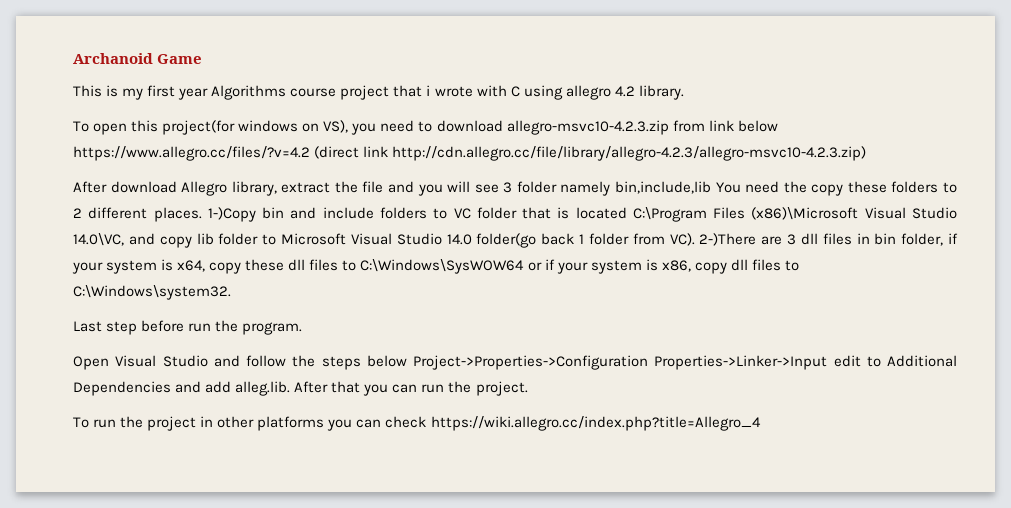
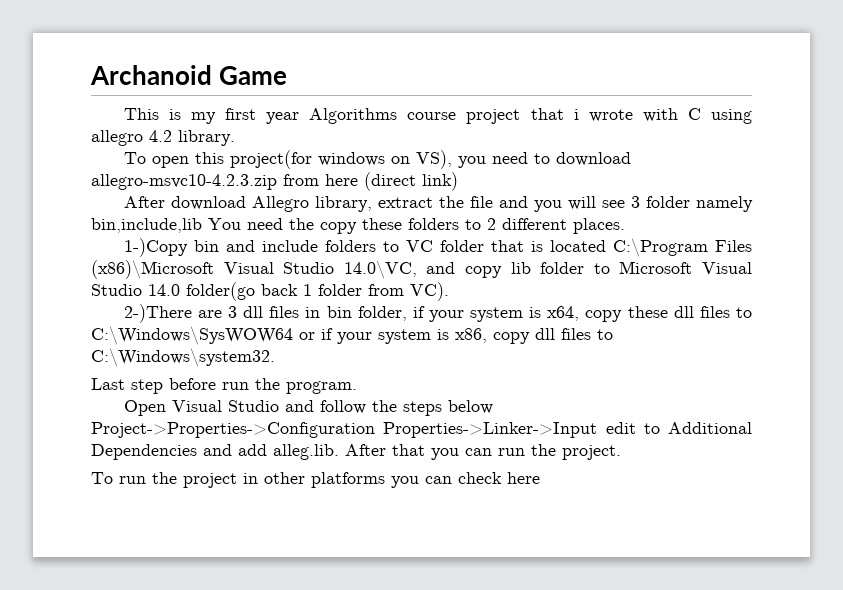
- To open this project(for windows on VS), you need to download allegro-msvc10-4.2.3.zip from link below https://www.allegro.cc/files/?v=4.2 (direct link http://cdn.allegro.cc/file/library/allegro-4.2.3/allegro-msvc10-4.2.3.zip)
+ To open this project(for windows on VS), you need to download allegro-msvc10-4.2.3.zip from here (direct link)
- After download Allegro library, extract the file and you will see 3 folder namely bin,include,lib You need the copy these folders to 2 different places. 1-)Copy bin and include folders to VC folder that is located C:\Program Files (x86)\Microsoft Visual Studio 14.0\VC, and copy lib folder to Microsoft Visual Studio 14.0 folder(go back 1 folder from VC). 2-)There are 3 dll files in bin folder, if your system is x64, copy these dll files to C:\Windows\SysWOW64 or if your system is x86, copy dll files to C:\Windows\system32.
+ After download Allegro library, extract the file and you will see 3 folder namely bin,include,lib You need the copy these folders to 2 different places.
+ 1-)Copy bin and include folders to VC folder that is located C:\Program Files (x86)\Microsoft Visual Studio 14.0\VC, and copy lib folder to Microsoft Visual Studio 14.0 folder(go back 1 folder from VC).
+ 2-)There are 3 dll files in bin folder, if your system is x64, copy these dll files to C:\Windows\SysWOW64 or if your system is x86, copy dll files to C:\Windows\system32.
- To run the project in other platforms you can check https://wiki.allegro.cc/index.php?title=Allegro_4
+ To run the project in other platforms you can check here

